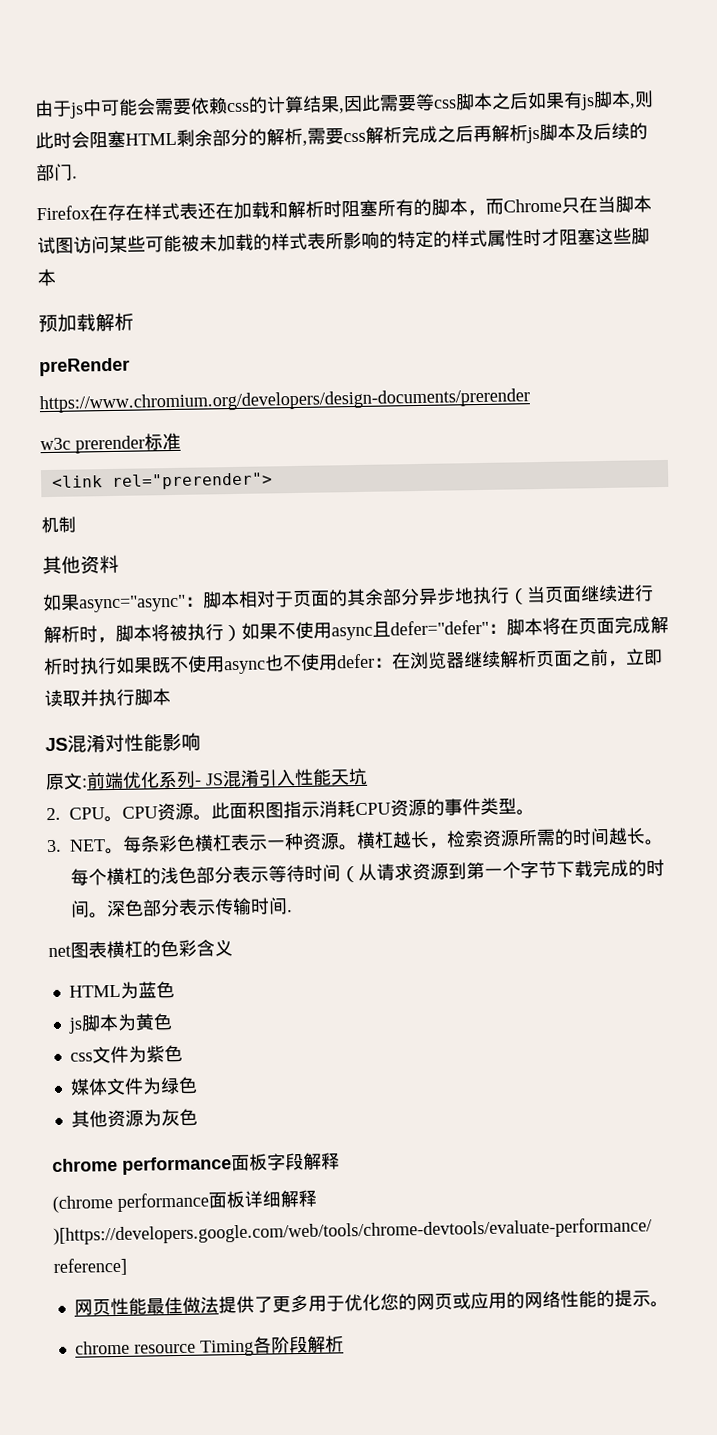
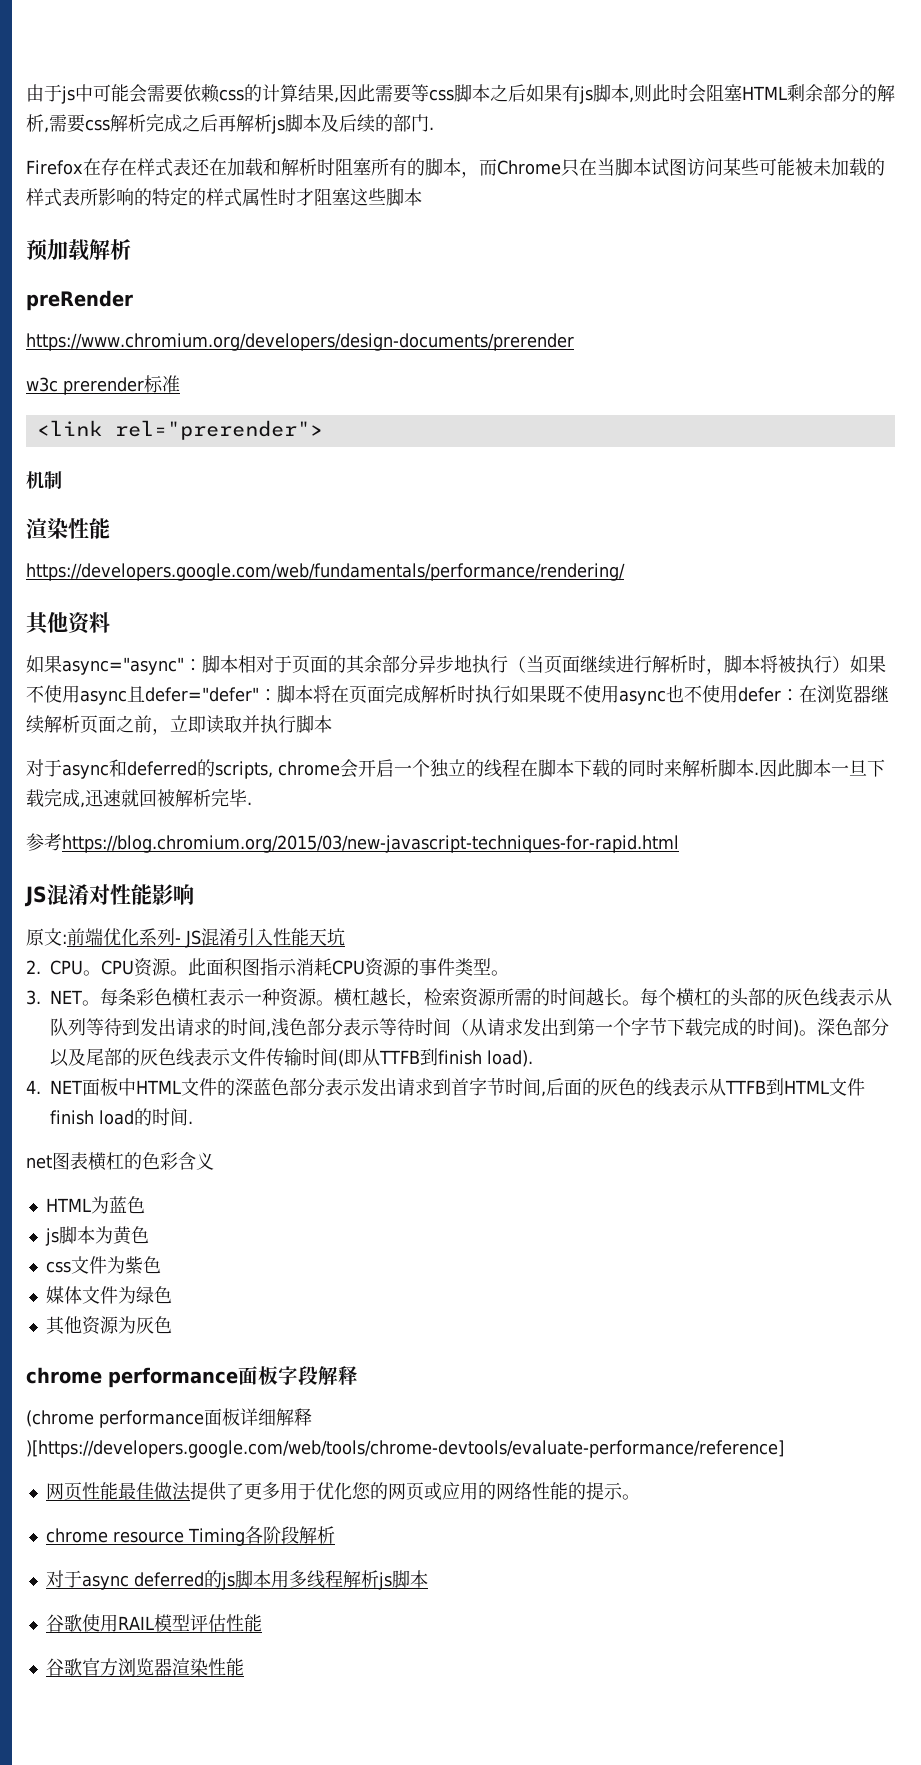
  机制
+ 渲染性能
+ https://developers.google.com/web/fundamentals/performance/rendering/
+ 对于async和deferred的scripts, chrome会开启一个独立的线程在脚本下载的同时来解析脚本.因此脚本一旦下载完成,迅速就回被解析完毕.
+ 参考https://blog.chromium.org/2015/03/new-javascript-techniques-for-rapid.html
- 每个横杠的浅色部分表示等待时间（从请求资源到第一个字节下载完成的时间。
+ 每个横杠的头部的灰色线表示从队列等待到发出请求的时间,浅色部分表示等待时间（从请求发出到第一个字节下载完成的时间)。
- 深色部分表示传输时间.
+ 深色部分以及尾部的灰色线表示文件传输时间(即从TTFB到finish load).
+ 4. NET面板中HTML文件的深蓝色部分表示发出请求到首字节时间,后面的灰色的线表示从TTFB到HTML文件finish load的时间.
+ 对于async deferred的js脚本用多线程解析js脚本
+ 谷歌使用RAIL模型评估性能
+ 谷歌官方浏览器渲染性能

